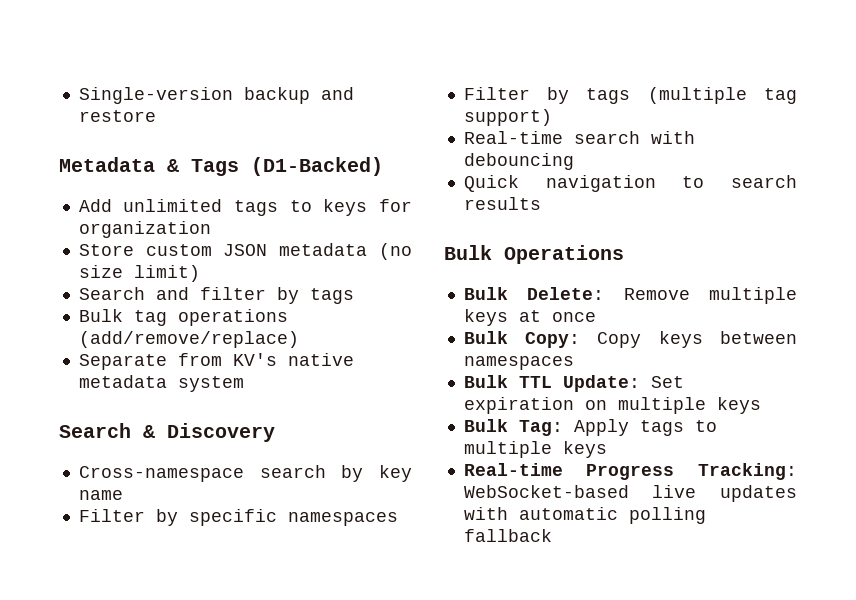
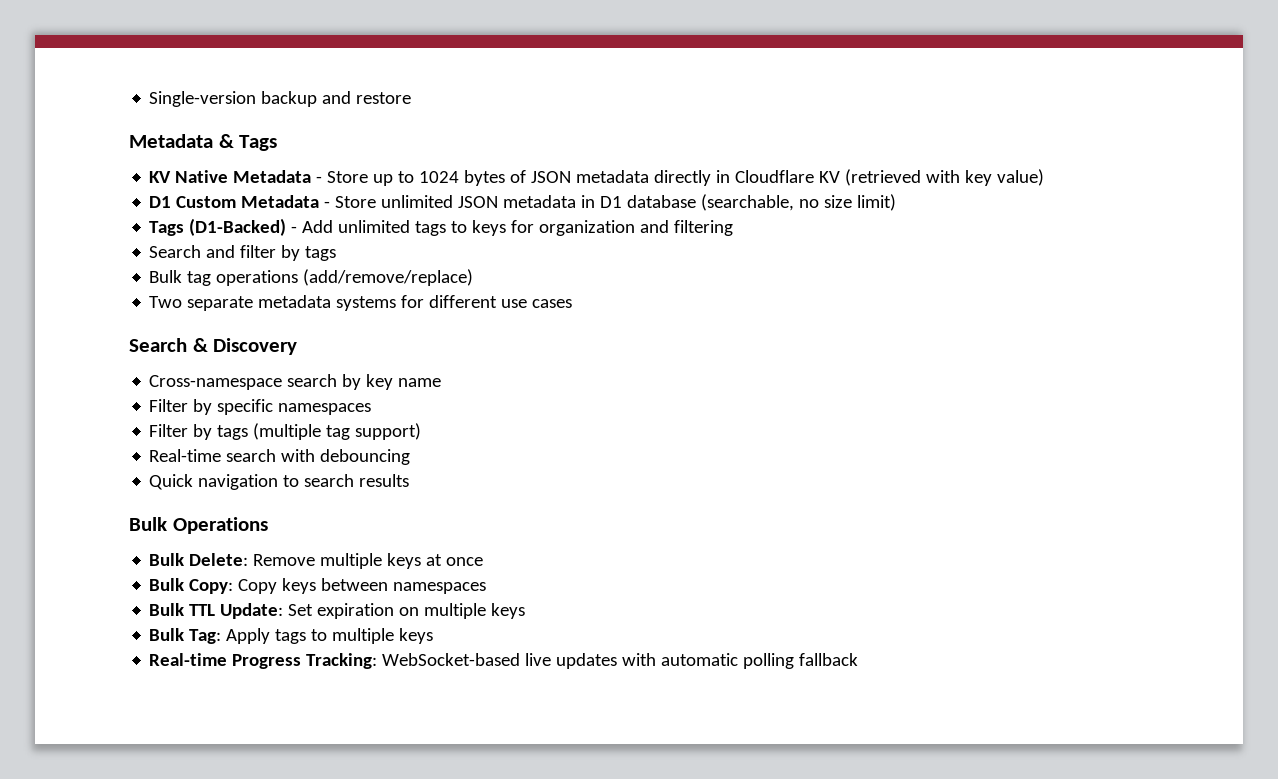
- Metadata & Tags (D1-Backed)
- Add unlimited tags to keys for organization
- Store custom JSON metadata (no size limit)
+ Metadata & Tags
+ KV Native Metadata - Store up to 1024 bytes of JSON metadata directly in Cloudflare KV (retrieved with key value)
+ D1 Custom Metadata - Store unlimited JSON metadata in D1 database (searchable, no size limit)
+ Tags (D1-Backed) - Add unlimited tags to keys for organization and filtering
- Separate from KV's native metadata system
+ Two separate metadata systems for different use cases

